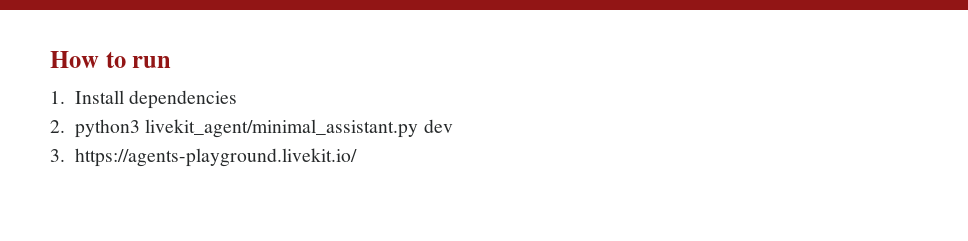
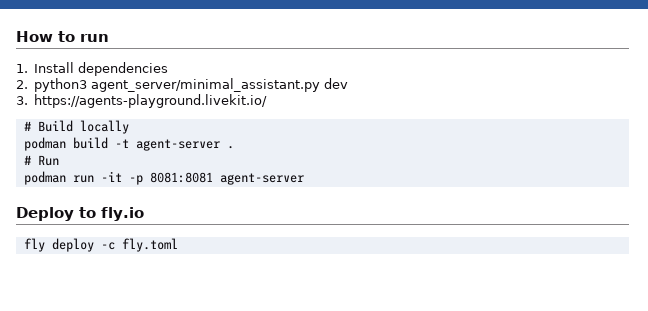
- 2. python3 livekit_agent/minimal_assistant.py dev
+ 2. python3 agent_server/minimal_assistant.py dev
+ # Build locally
+ podman build -t agent-server .
+ # Run
+ podman run -it -p 8081:8081 agent-server
+ Deploy to fly.io
+ fly deploy -c fly.toml

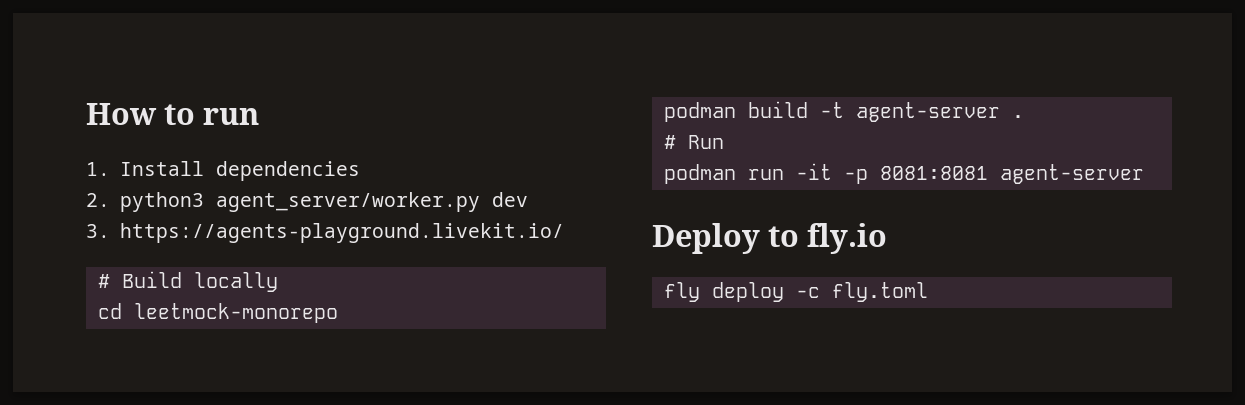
- 2. python3 agent_server/minimal_assistant.py dev
+ 2. python3 agent_server/worker.py dev
+ cd leetmock-monorepo

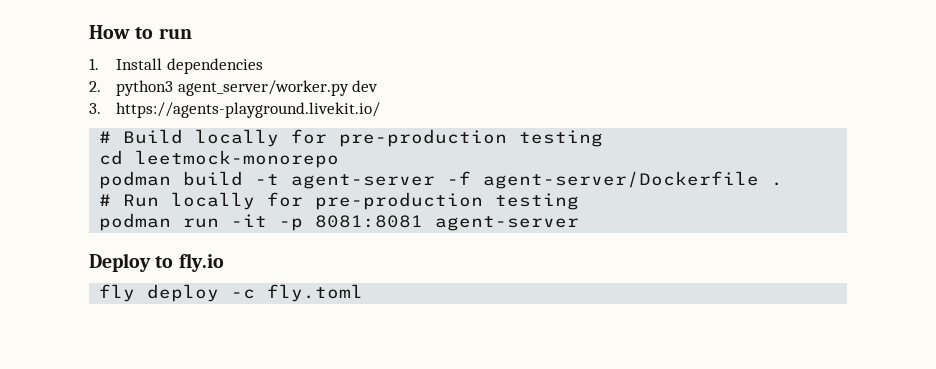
- # Build locally
+ # Build locally for pre-production testing
- podman build -t agent-server .
+ podman build -t agent-server -f agent-server/Dockerfile .
- # Run
+ # Run locally for pre-production testing

